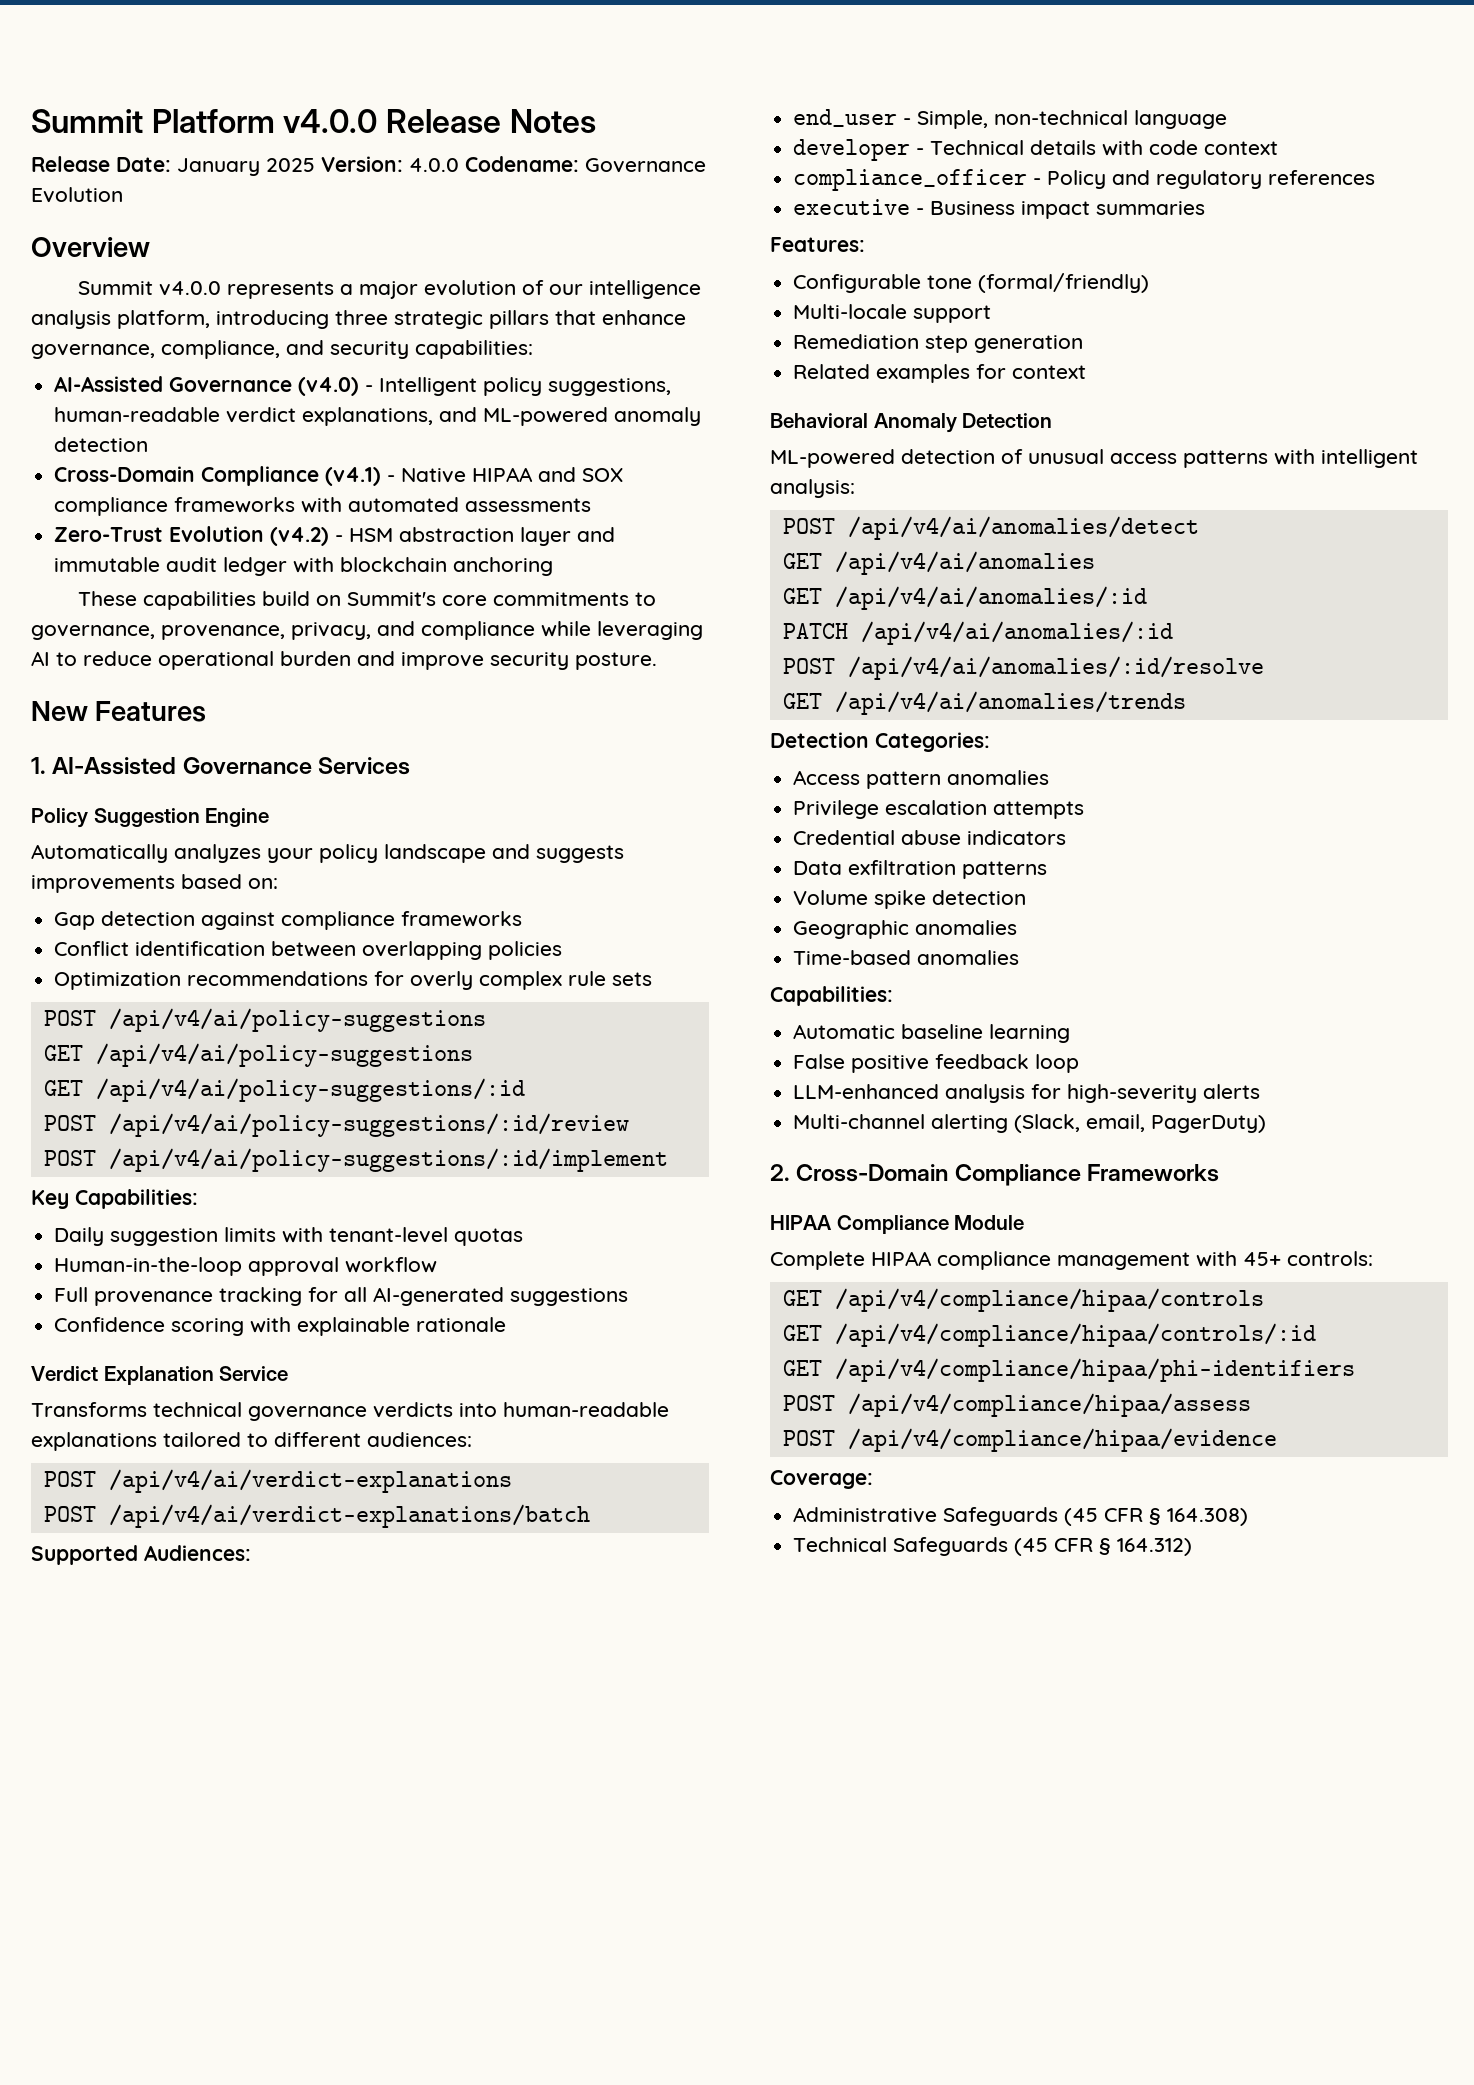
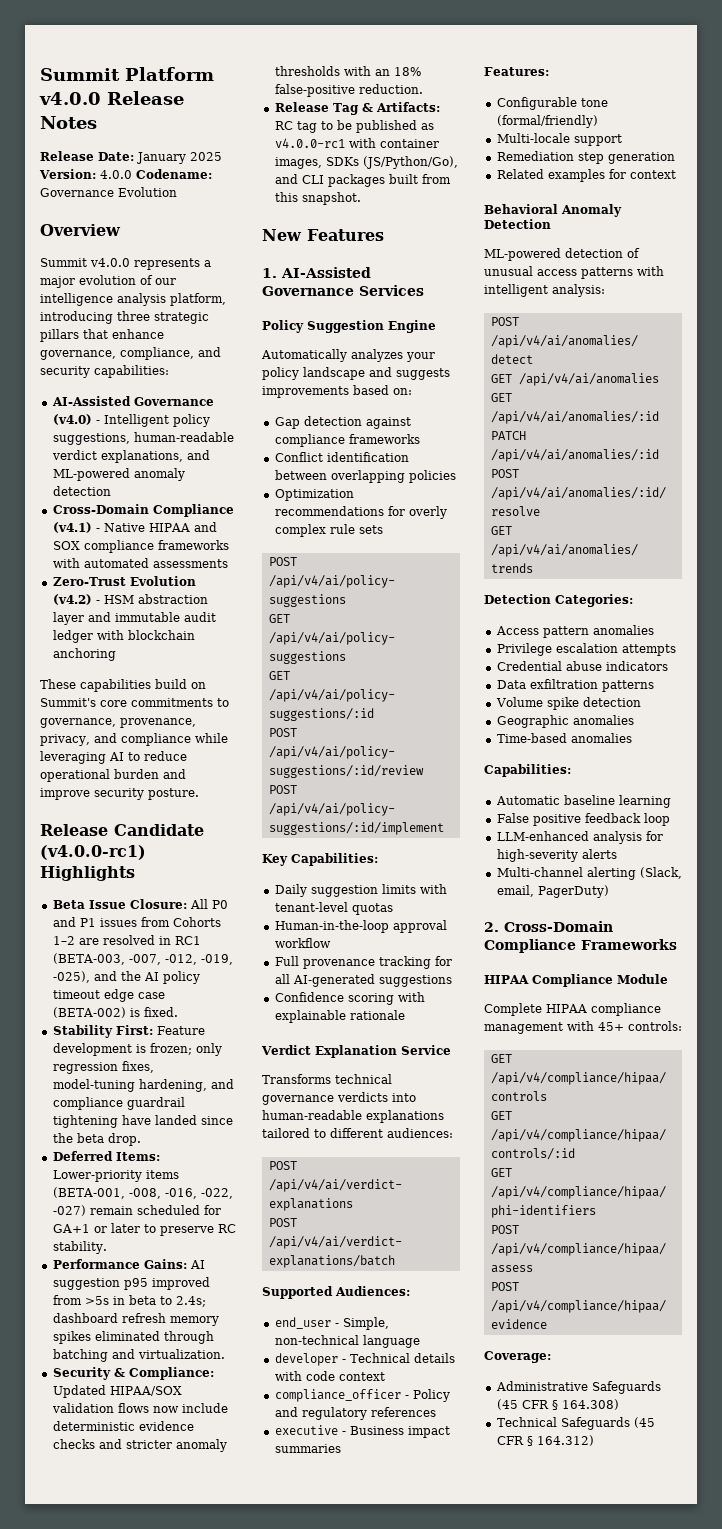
+ Release Candidate (v4.0.0-rc1) Highlights
+ Beta Issue Closure: All P0 and P1 issues from Cohorts 1–2 are resolved in RC1 (BETA-003, -007, -012, -019, -025), and the AI policy timeout edge case (BETA-002) is fixed.
+ Stability First: Feature development is frozen; only regression fixes, model-tuning hardening, and compliance guardrail tightening have landed since the beta drop.
+ Deferred Items: Lower-priority items (BETA-001, -008, -016, -022, -027) remain scheduled for GA+1 or later to preserve RC stability.
+ Performance Gains: AI suggestion p95 improved from >5s in beta to 2.4s; dashboard refresh memory spikes eliminated through batching and virtualization.
+ Security & Compliance: Updated HIPAA/SOX validation flows now include deterministic evidence checks and stricter anomaly thresholds with an 18% false-positive reduction.
+ Release Tag & Artifacts: RC tag to be published as v4.0.0-rc1 with container images, SDKs (JS/Python/Go), and CLI packages built from this snapshot.

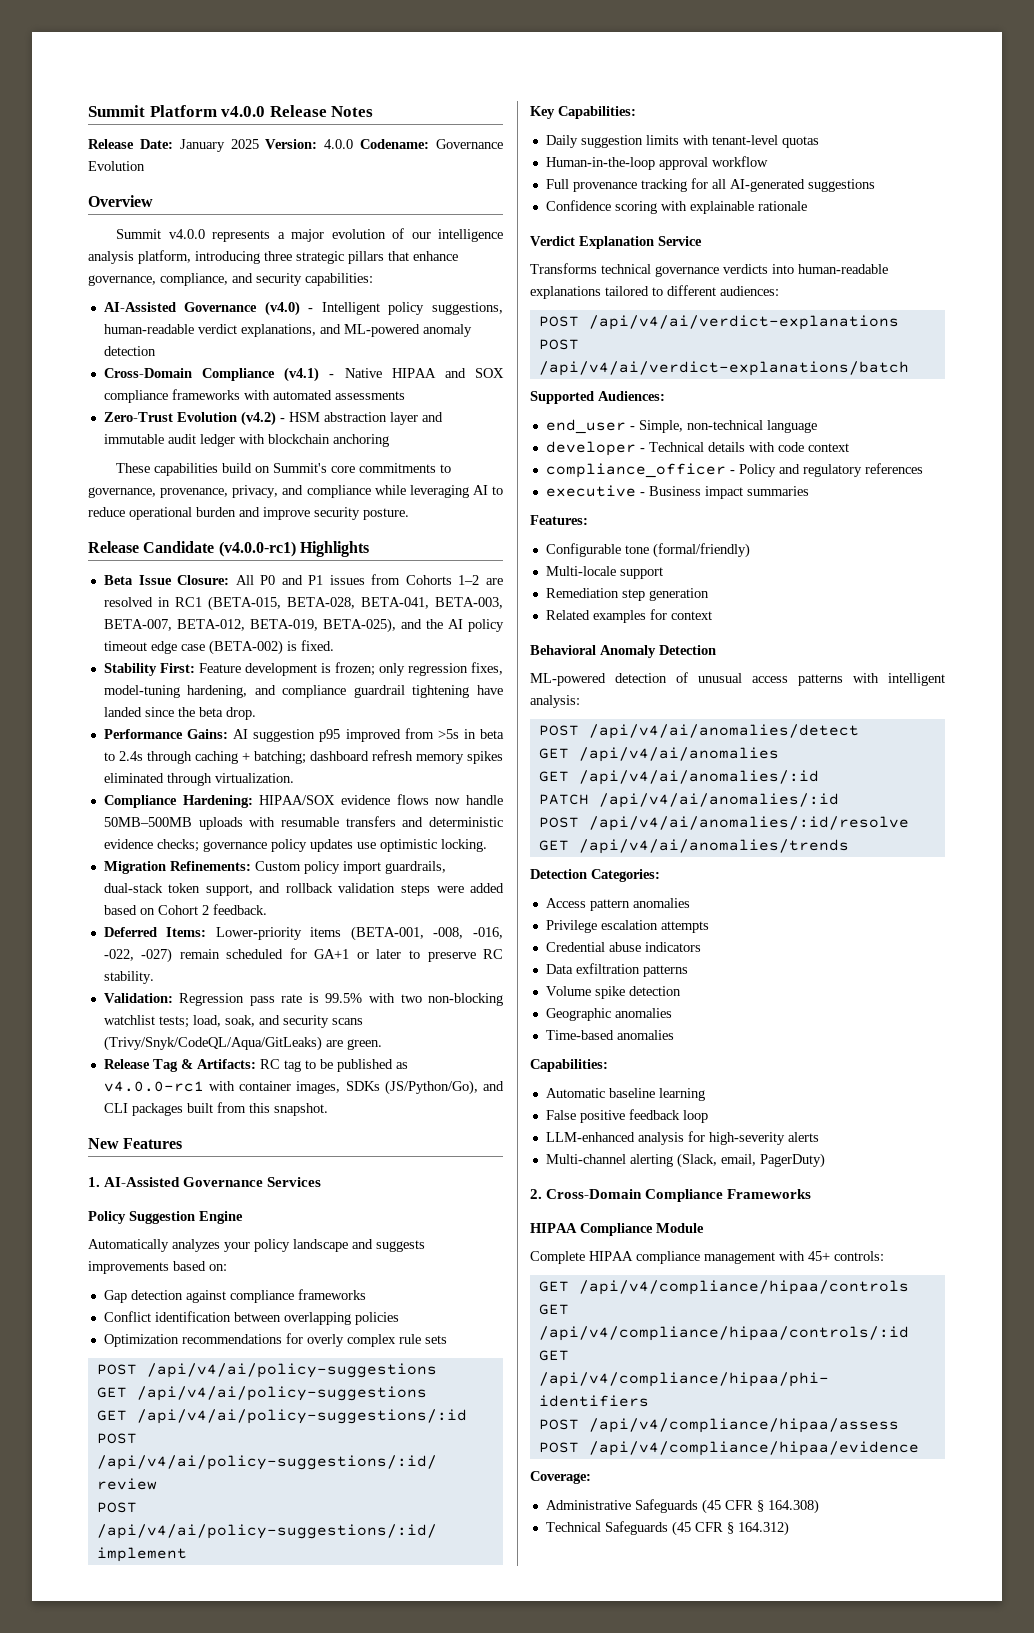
- Beta Issue Closure: All P0 and P1 issues from Cohorts 1–2 are resolved in RC1 (BETA-003, -007, -012, -019, -025), and the AI policy timeout edge case (BETA-002) is fixed.
+ Beta Issue Closure: All P0 and P1 issues from Cohorts 1–2 are resolved in RC1 (BETA-015, BETA-028, BETA-041, BETA-003, BETA-007, BETA-012, BETA-019, BETA-025), and the AI policy timeout edge case (BETA-002) is fixed.
+ Performance Gains: AI suggestion p95 improved from >5s in beta to 2.4s through caching + batching; dashboard refresh memory spikes eliminated through virtualization.
+ Compliance Hardening: HIPAA/SOX evidence flows now handle 50MB–500MB uploads with resumable transfers and deterministic evidence checks; governance policy updates use optimistic locking.
+ Migration Refinements: Custom policy import guardrails, dual-stack token support, and rollback validation steps were added based on Cohort 2 feedback.
- Performance Gains: AI suggestion p95 improved from >5s in beta to 2.4s; dashboard refresh memory spikes eliminated through batching and virtualization.
- Security & Compliance: Updated HIPAA/SOX validation flows now include deterministic evidence checks and stricter anomaly thresholds with an 18% false-positive reduction.
+ Validation: Regression pass rate is 99.5% with two non-blocking watchlist tests; load, soak, and security scans (Trivy/Snyk/CodeQL/Aqua/GitLeaks) are green.

